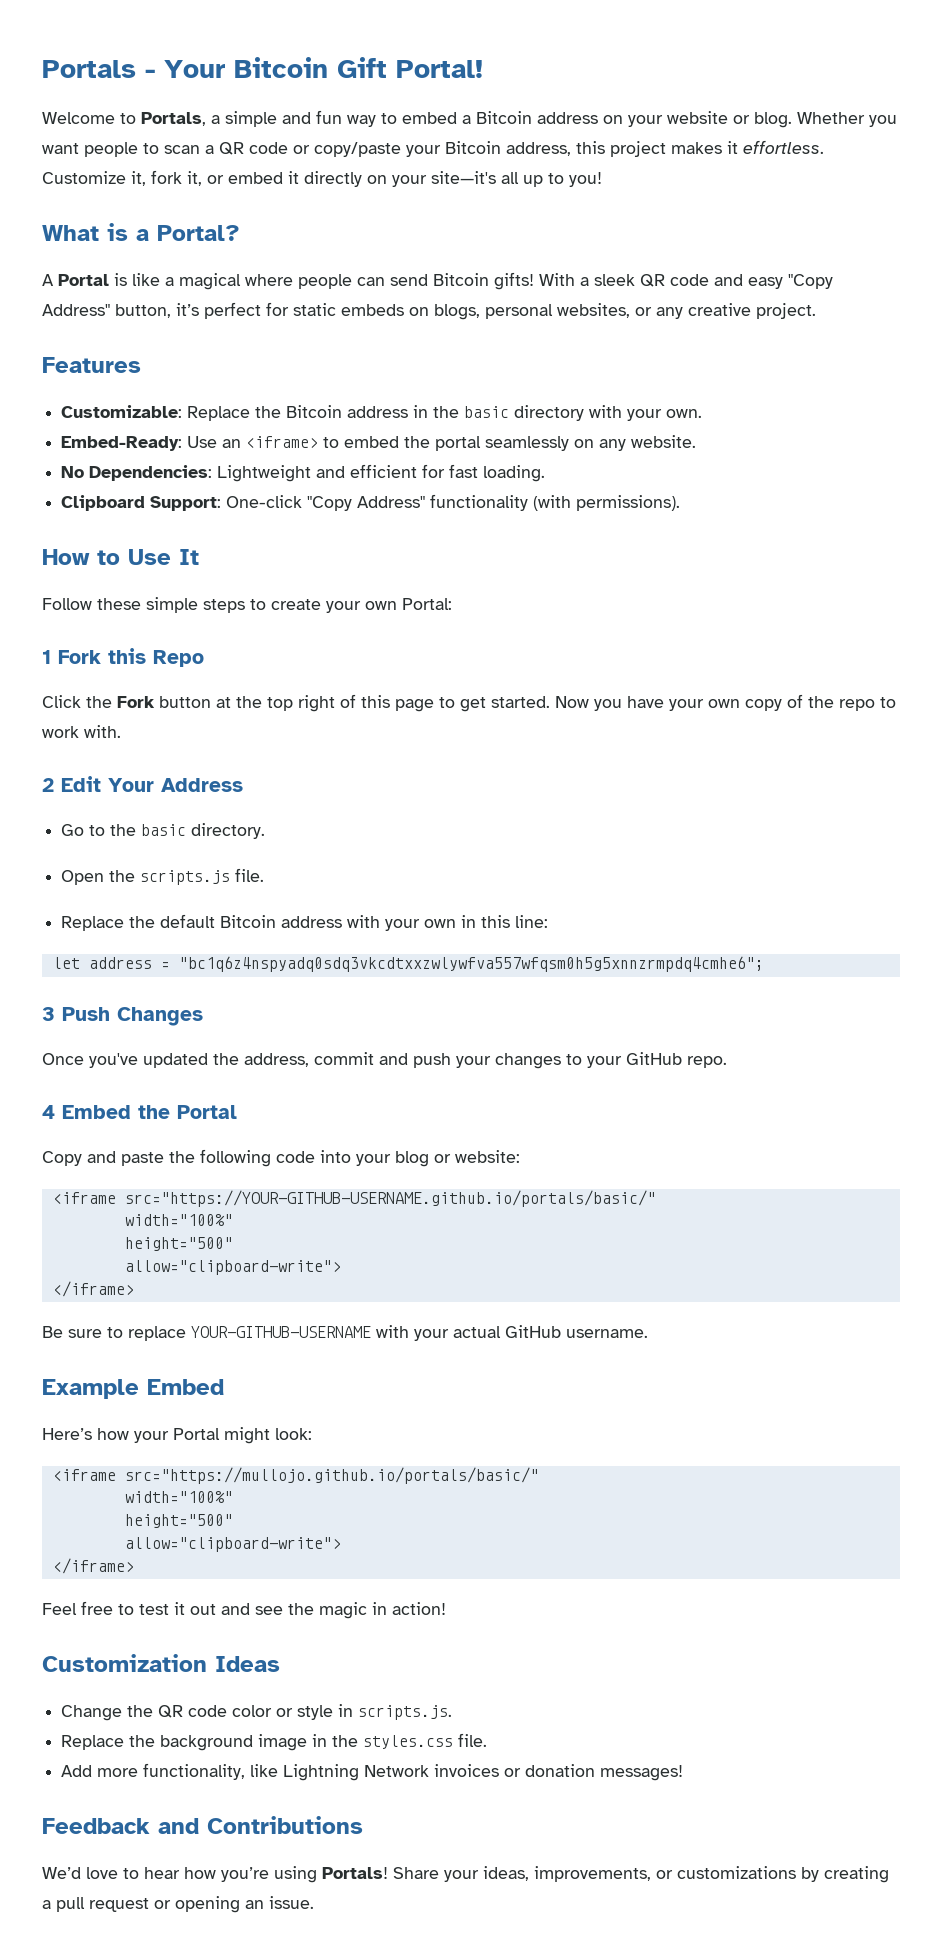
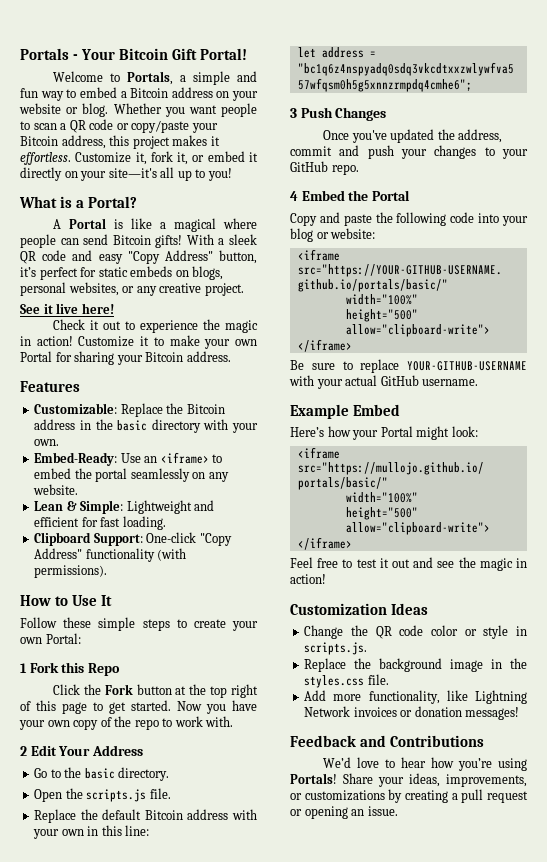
+ See it live here!
+ Check it out to experience the magic in action! Customize it to make your own Portal for sharing your Bitcoin address.
- No Dependencies: Lightweight and efficient for fast loading.
+ Lean & Simple: Lightweight and efficient for fast loading.

